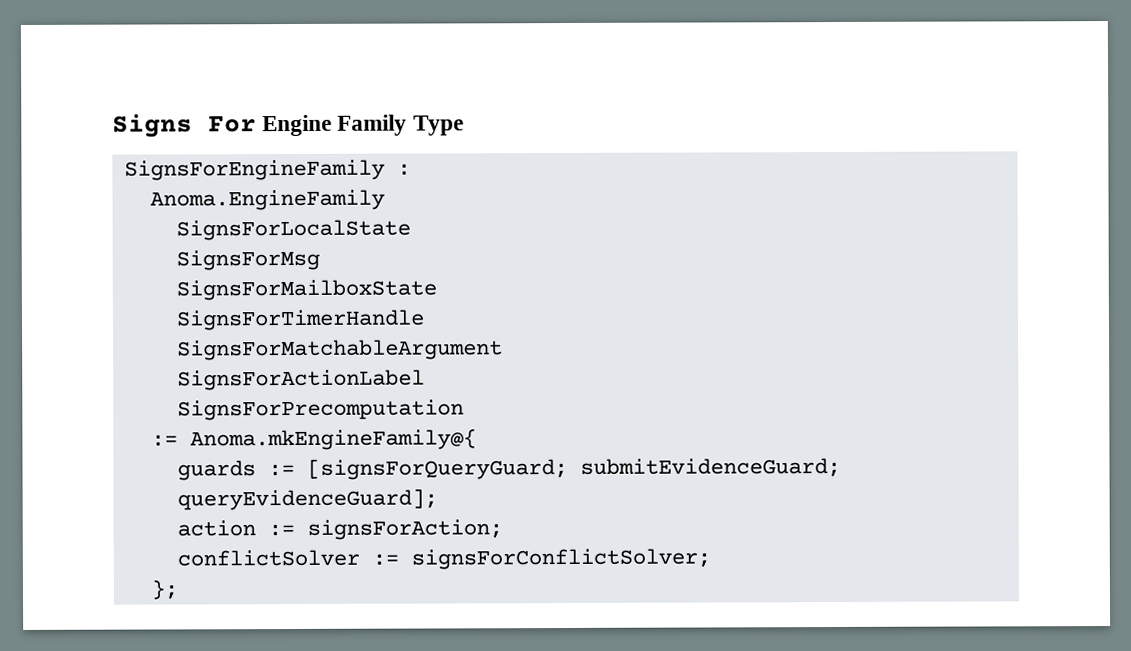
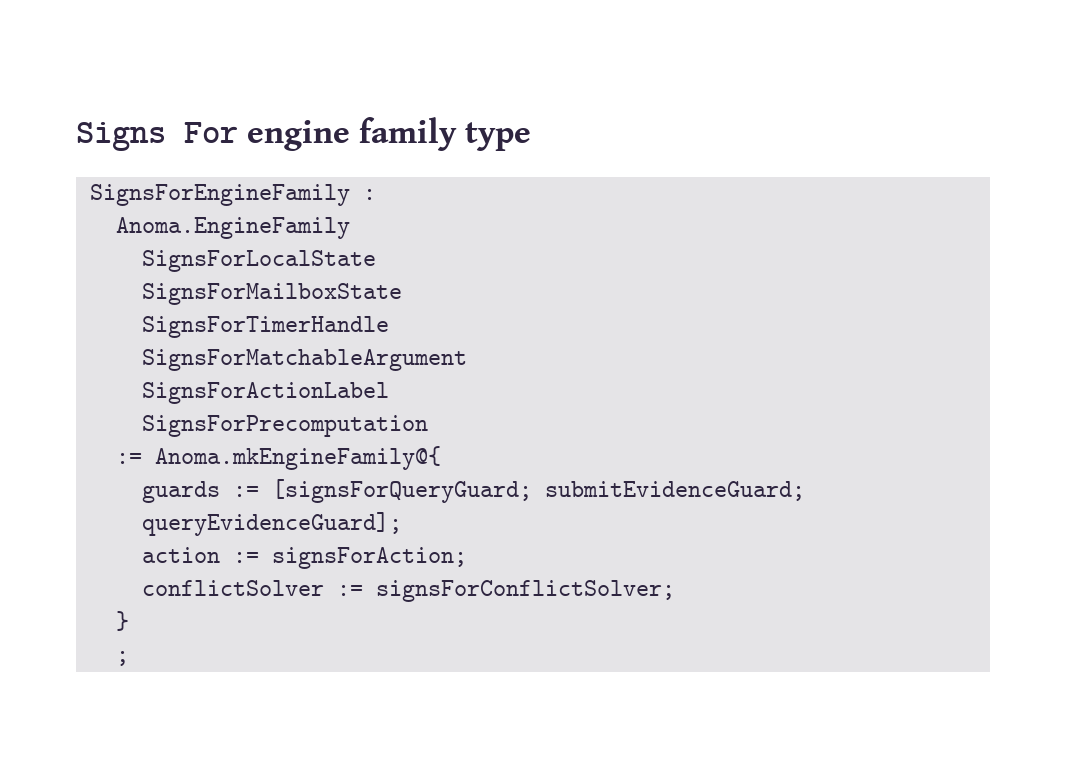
- Signs For Engine Family Type
+ Signs For engine family type
- SignsForMsg
- };
+ }
+ ;

